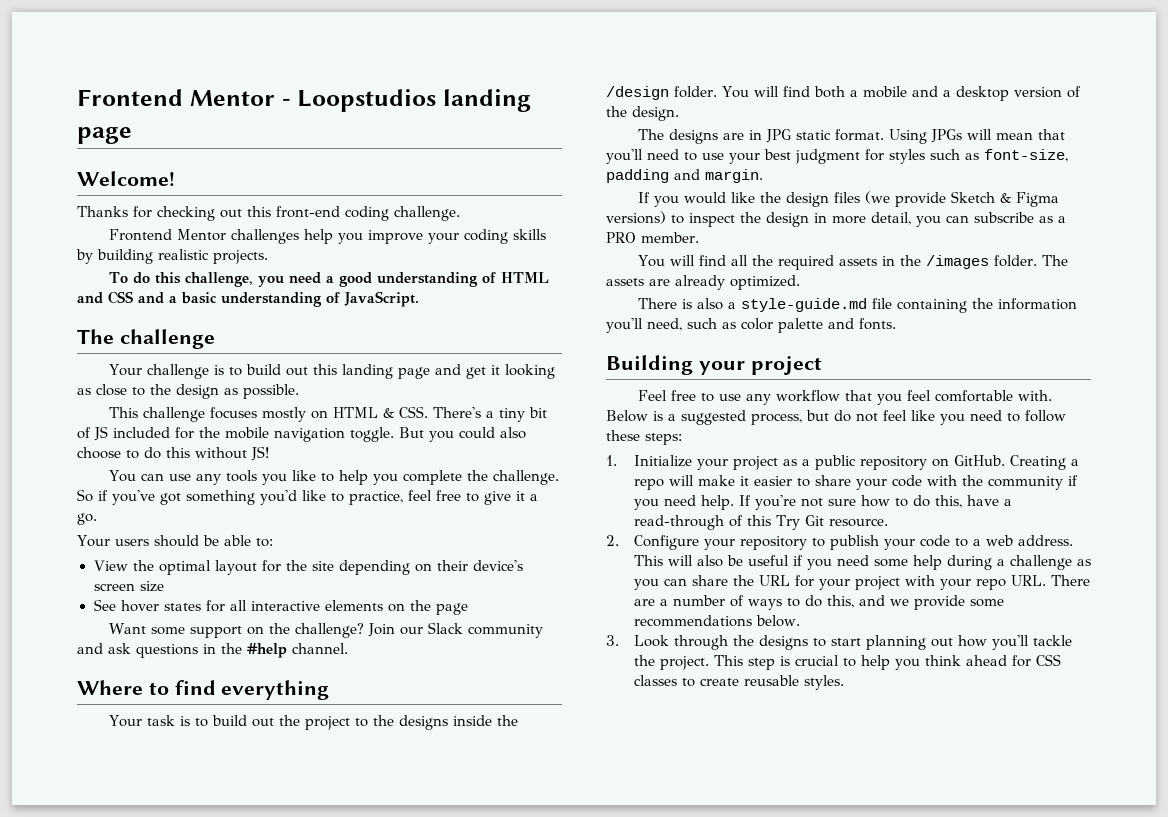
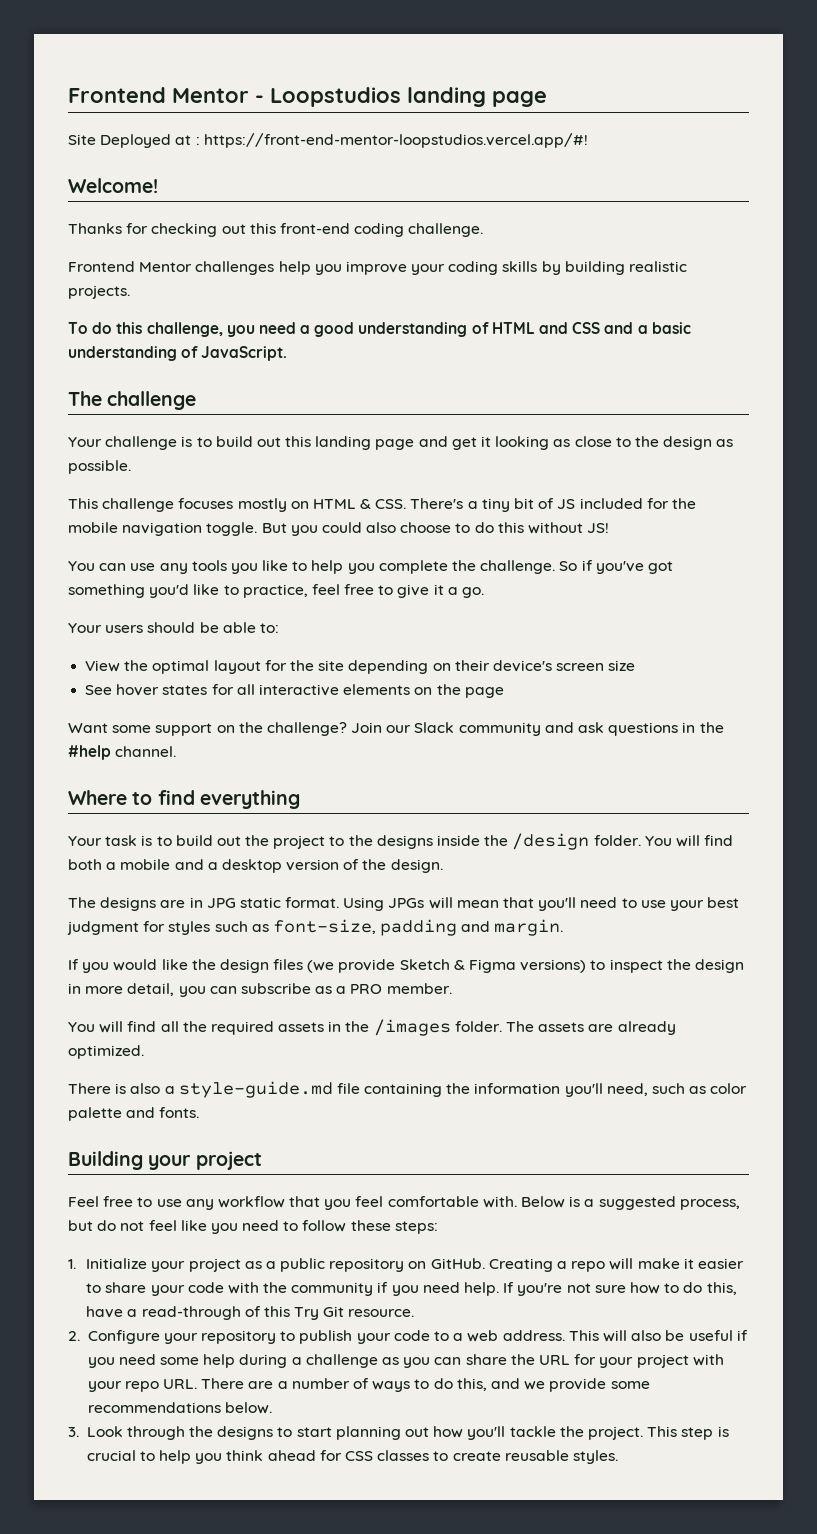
+ Site Deployed at : https://front-end-mentor-loopstudios.vercel.app/#!

